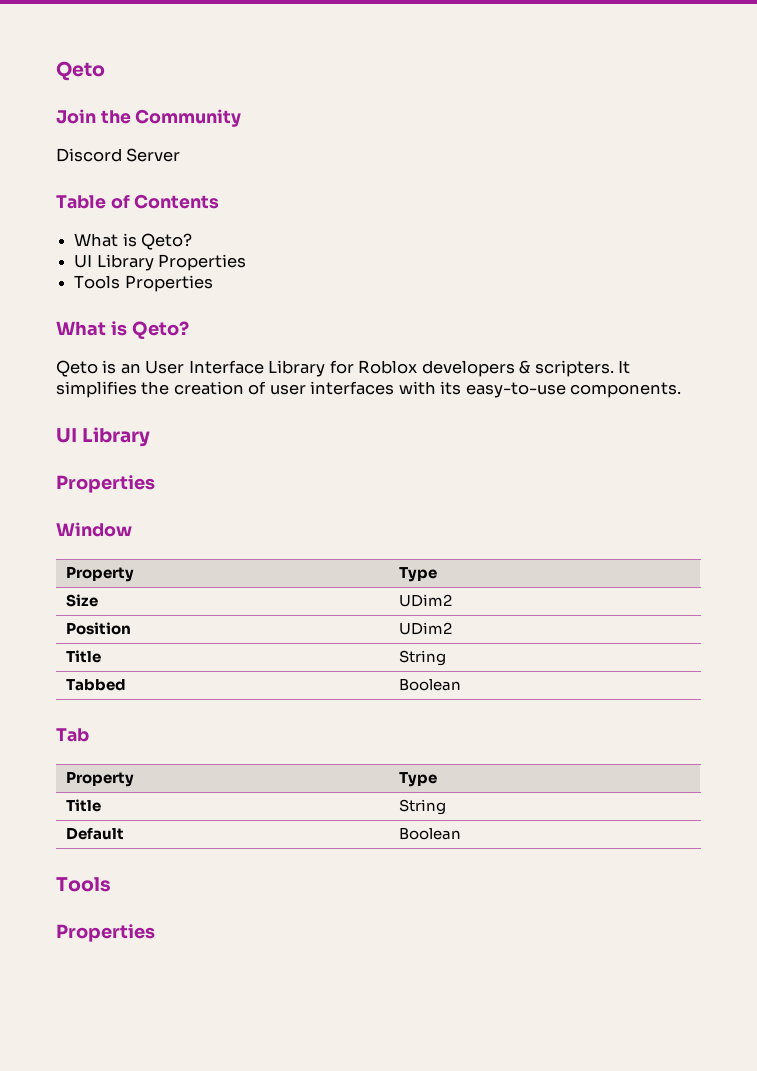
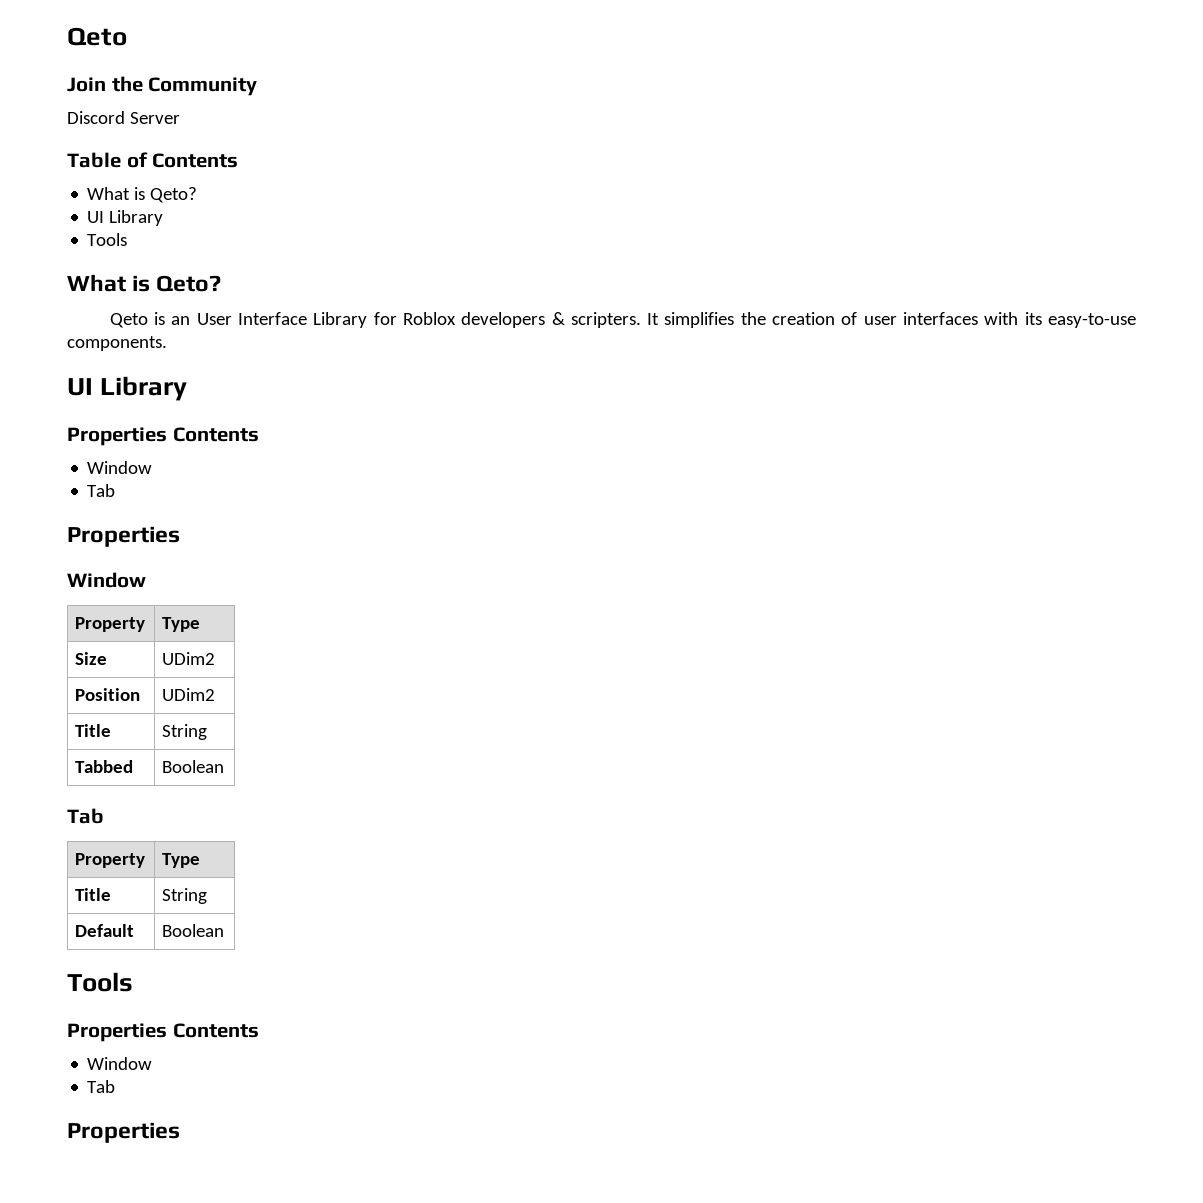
  Table of Contents
  What is Qeto?
- UI Library Properties
- Tools Properties
+ UI Library
+ Tools
  It simplifies the creation of user interfaces with its easy-to-use components.
  UI Library
+ Properties Contents
+ Window
+ Tab
  Default | Boolean
  Tools
+ Properties Contents
+ Window
+ Tab

